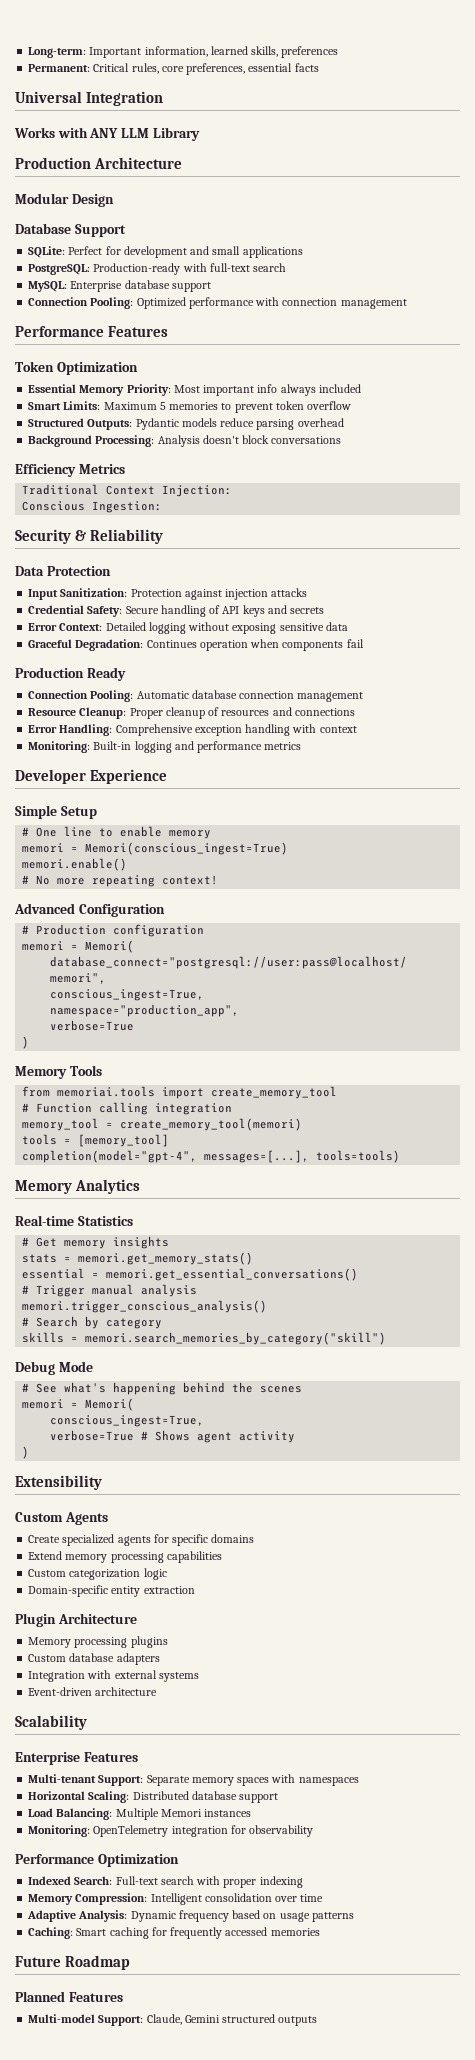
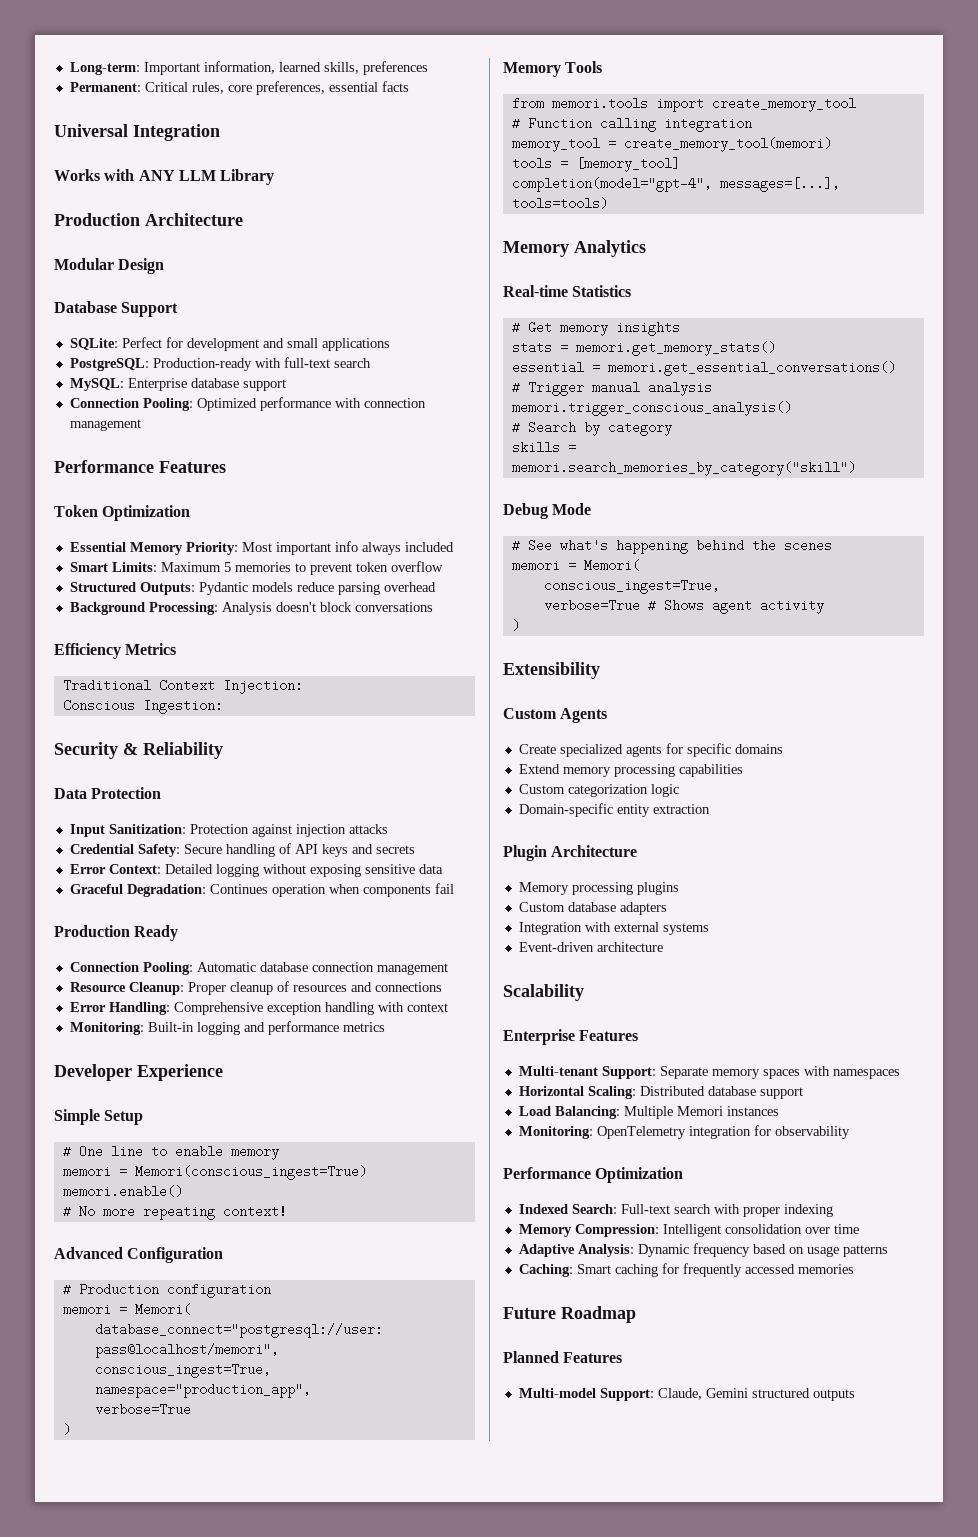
- from memoriai.tools import create_memory_tool
+ from memori.tools import create_memory_tool

